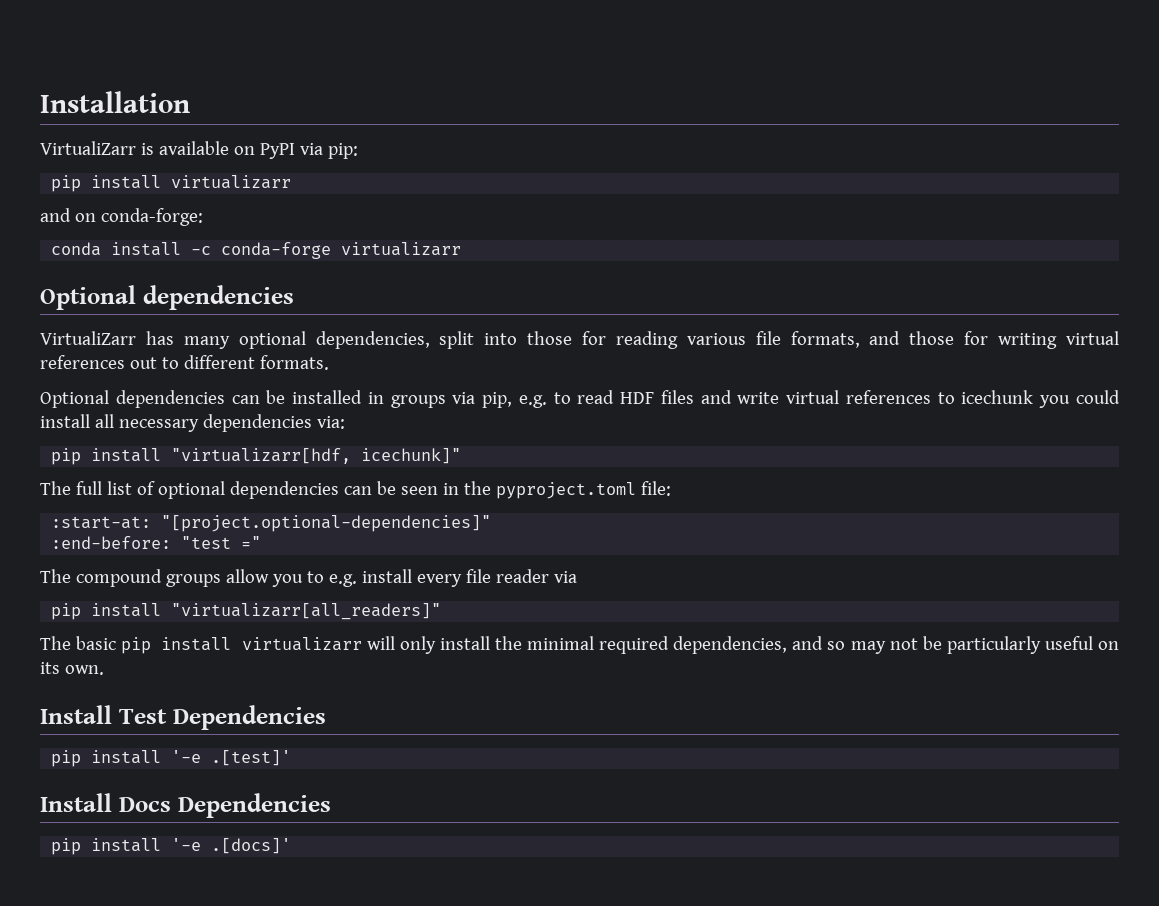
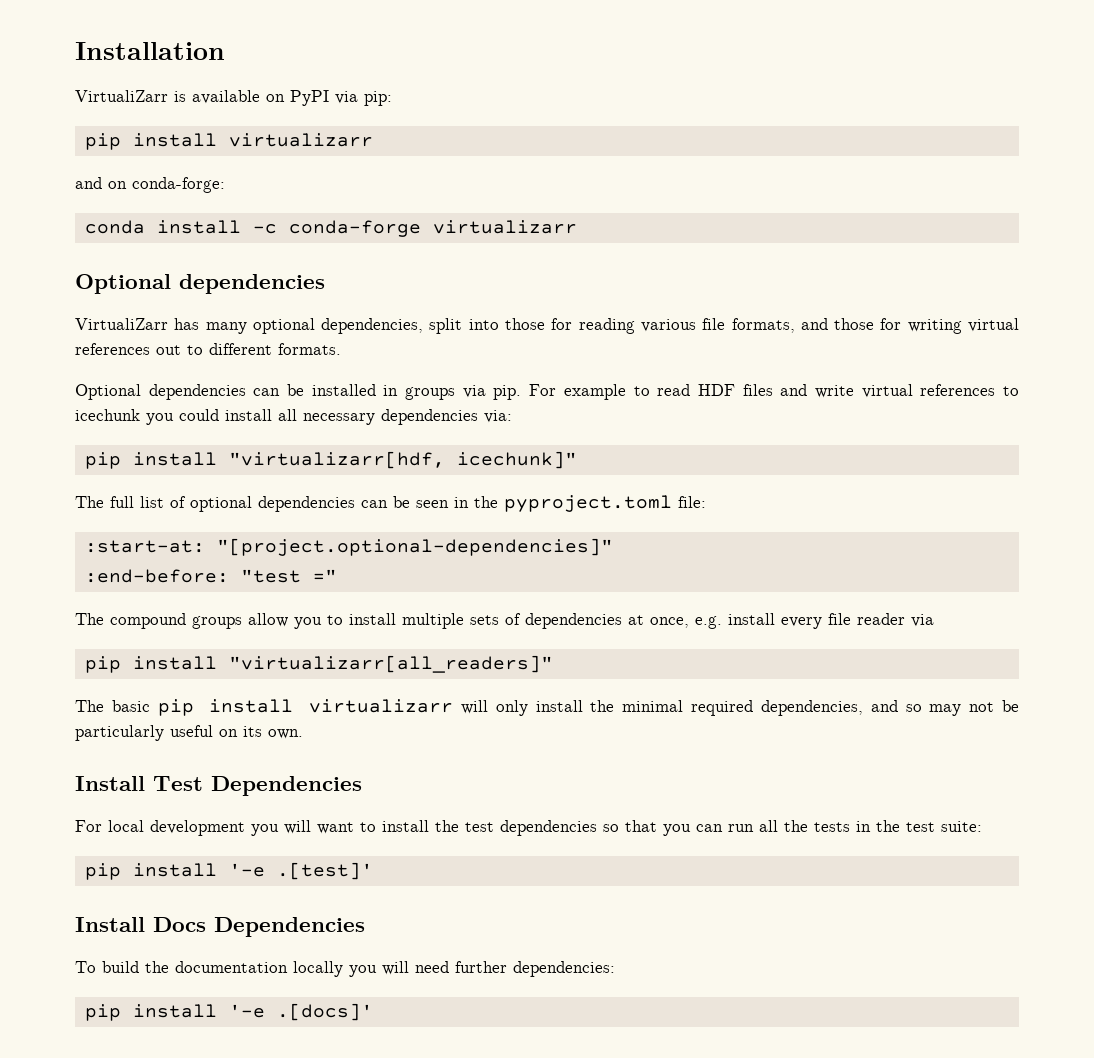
- Optional dependencies can be installed in groups via pip, e.g. to read HDF files and write virtual references to icechunk you could install all necessary dependencies via:
+ Optional dependencies can be installed in groups via pip. For example to read HDF files and write virtual references to icechunk you could install all necessary dependencies via:
- The compound groups allow you to e.g. install every file reader via
+ The compound groups allow you to install multiple sets of dependencies at once, e.g. install every file reader via
+ For local development you will want to install the test dependencies so that you can run all the tests in the test suite:
+ To build the documentation locally you will need further dependencies:

